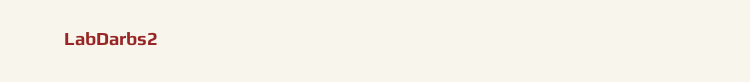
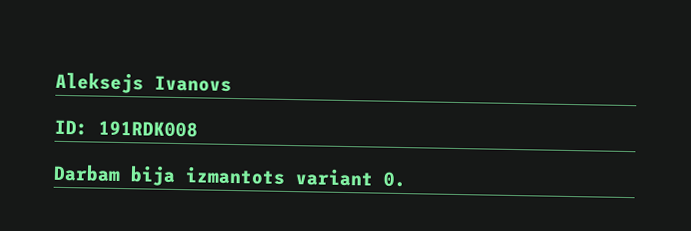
- LabDarbs2
+ Aleksejs Ivanovs
+ ID: 191RDK008
+ Darbam bija izmantots variant 0.

